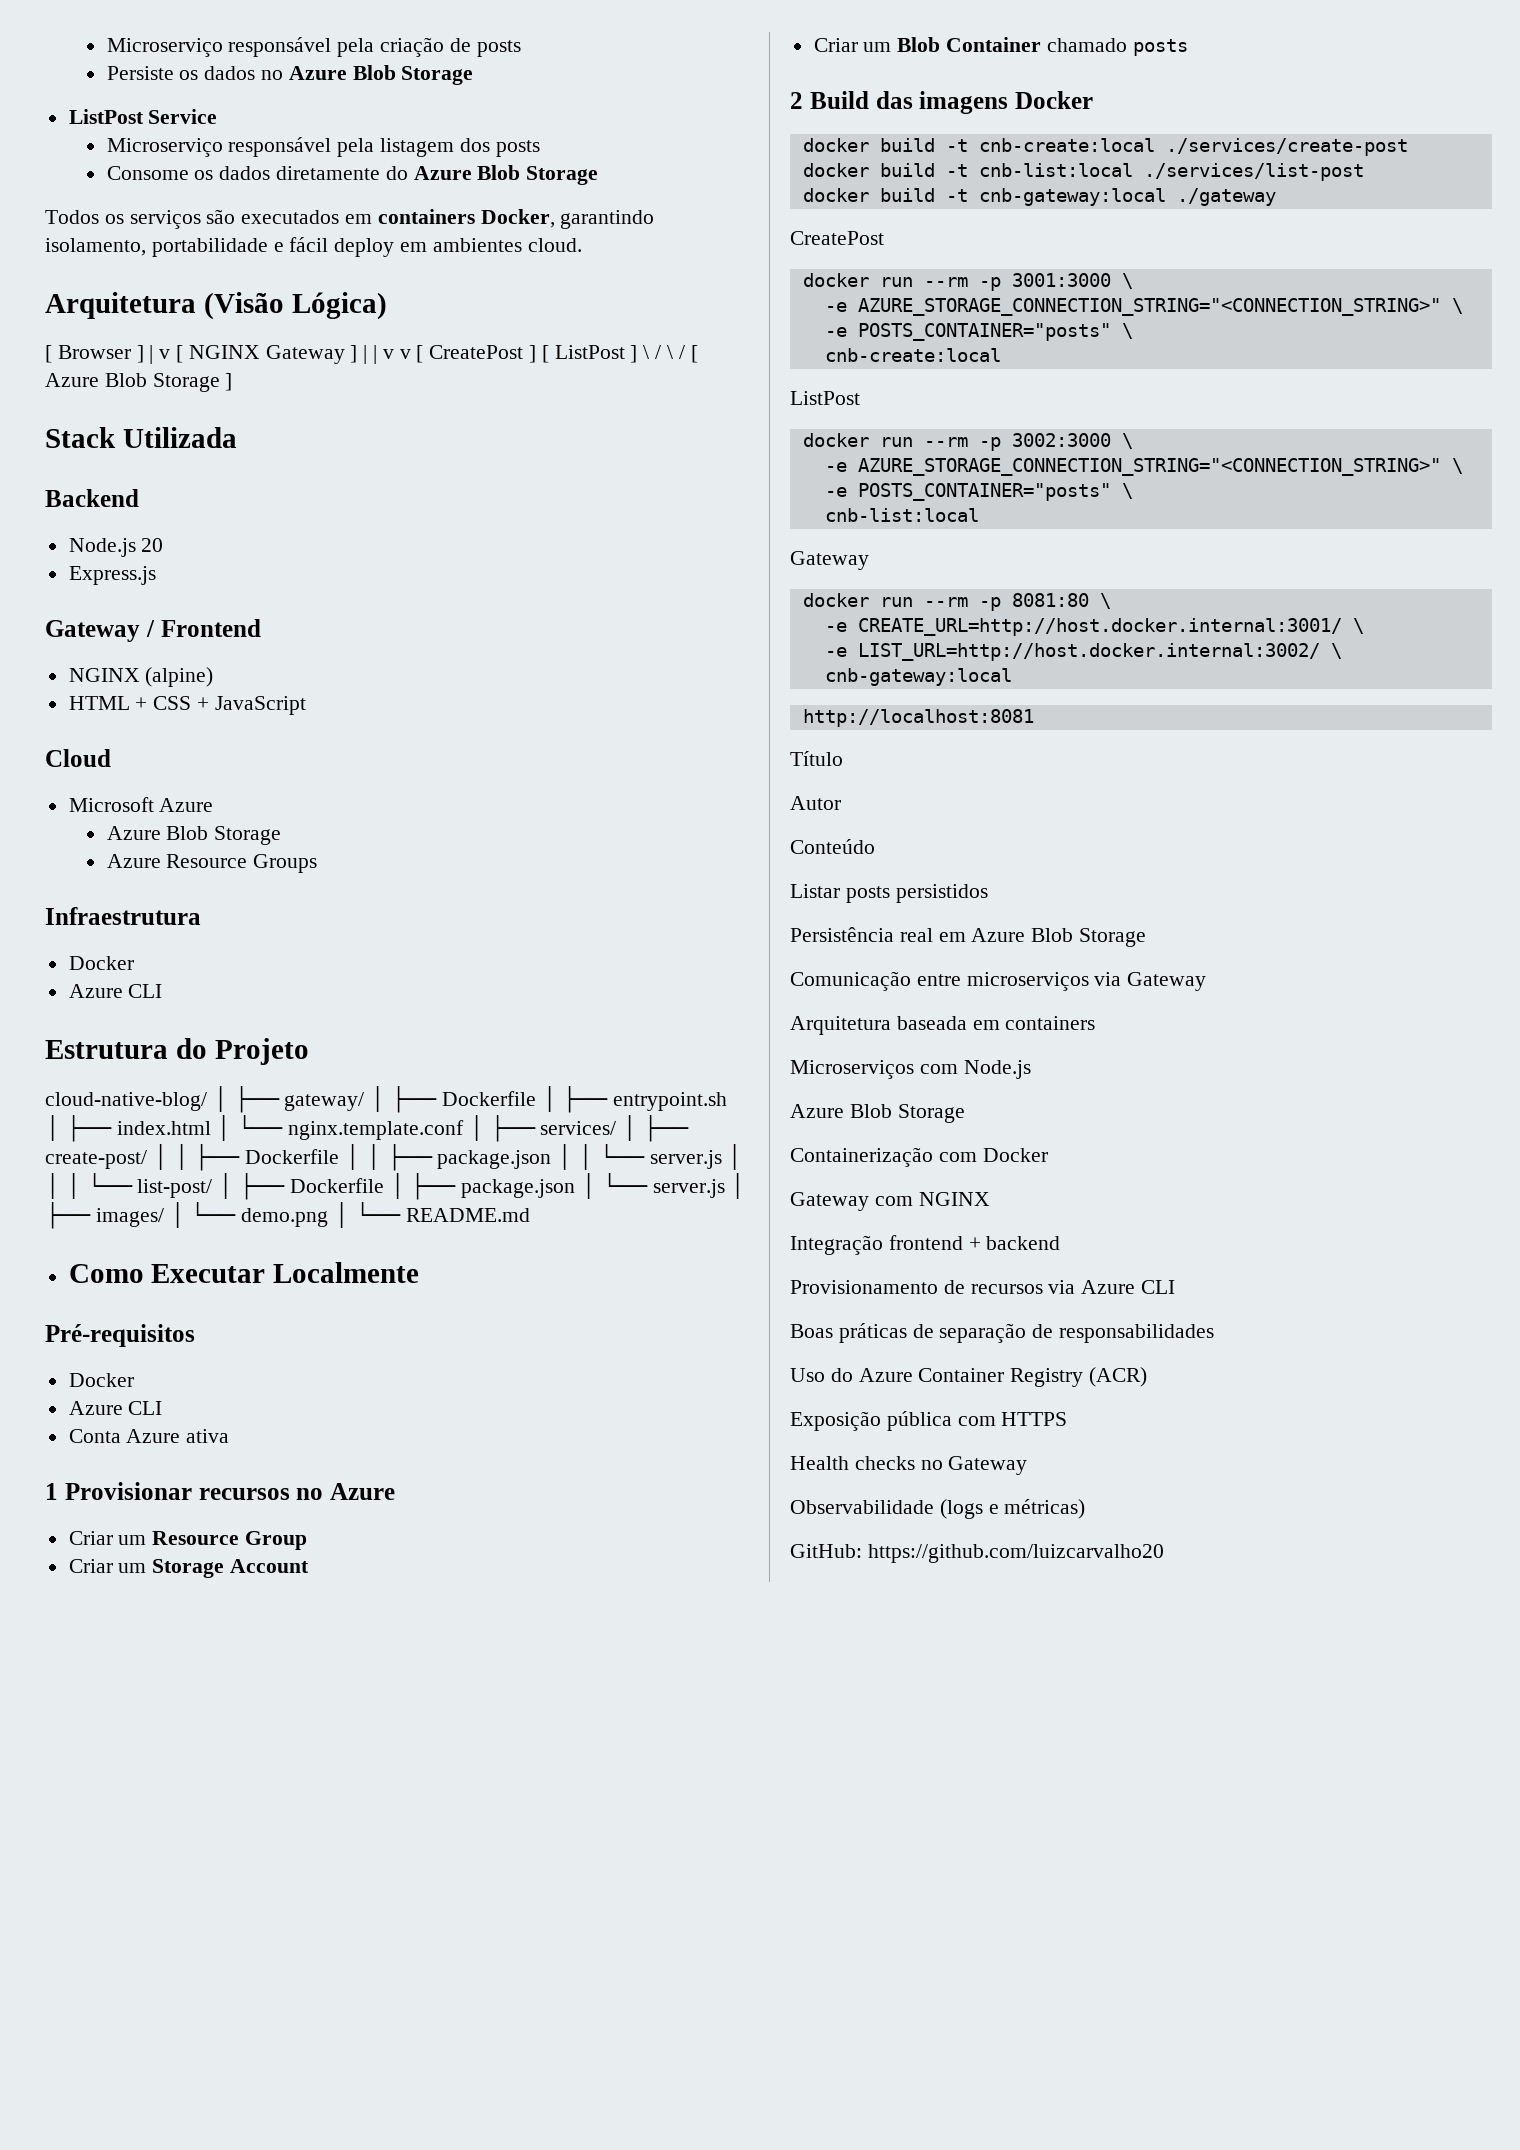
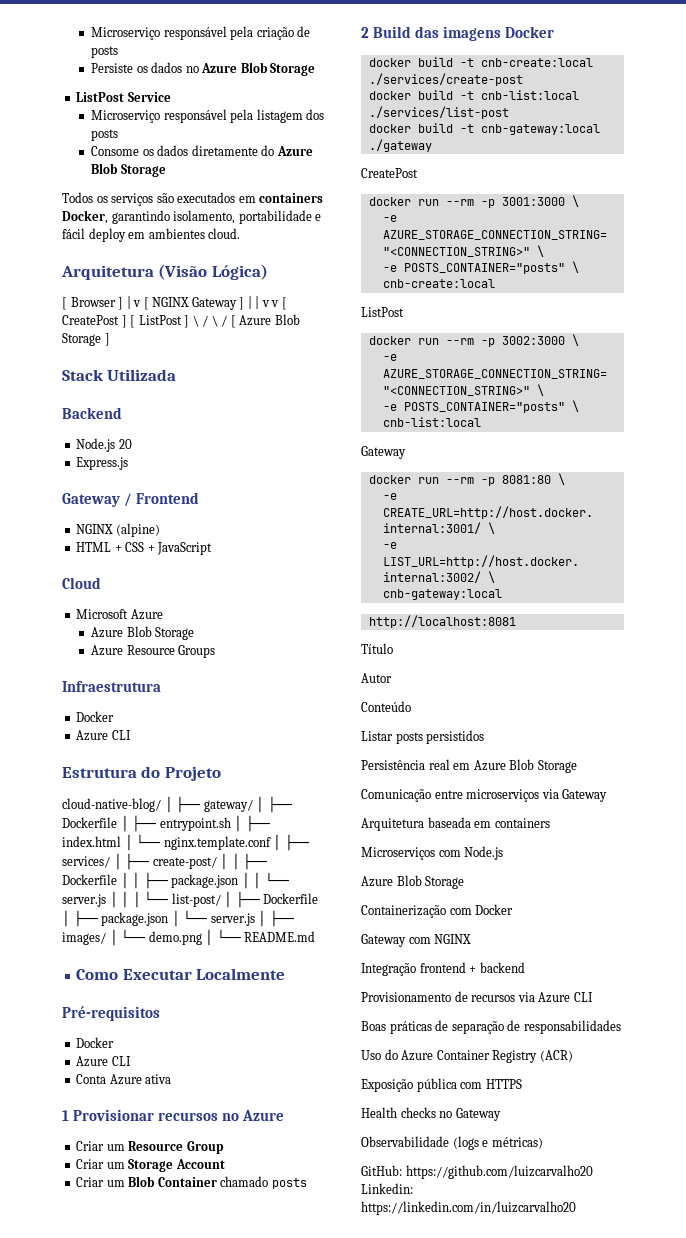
- GitHub: https://github.com/luizcarvalho20
+ GitHub: https://github.com/luizcarvalho20 Linkedin: https://linkedin.com/in/luizcarvalho20

